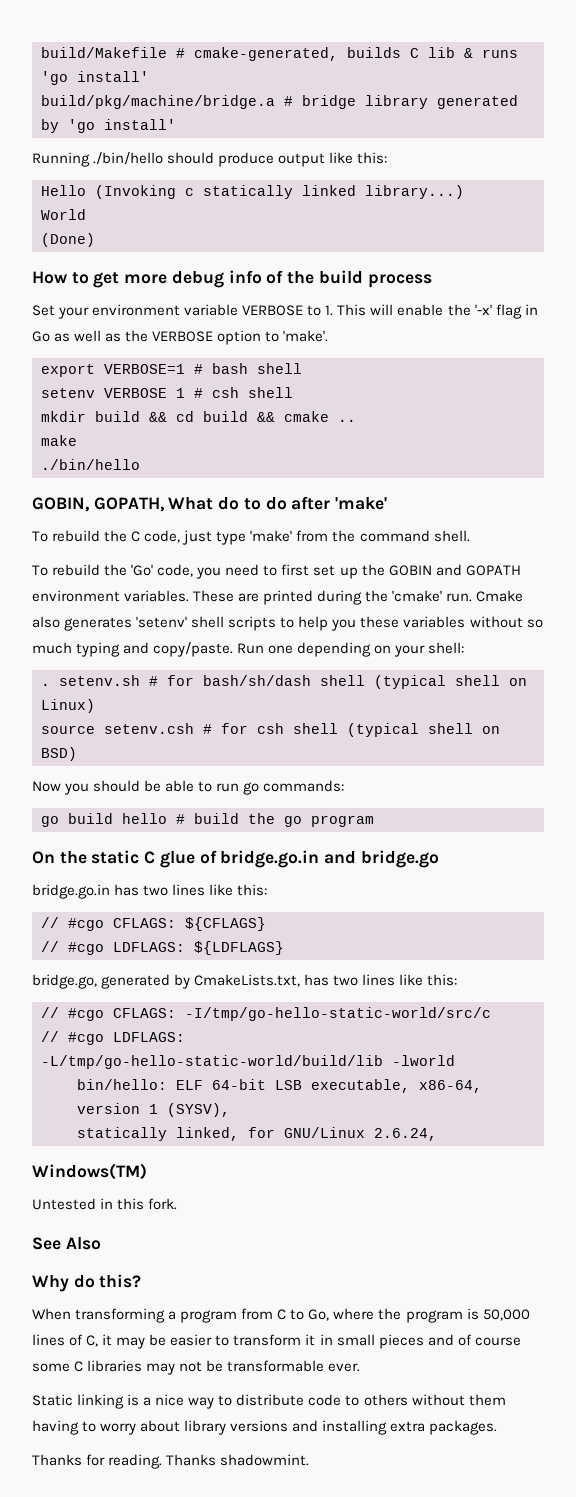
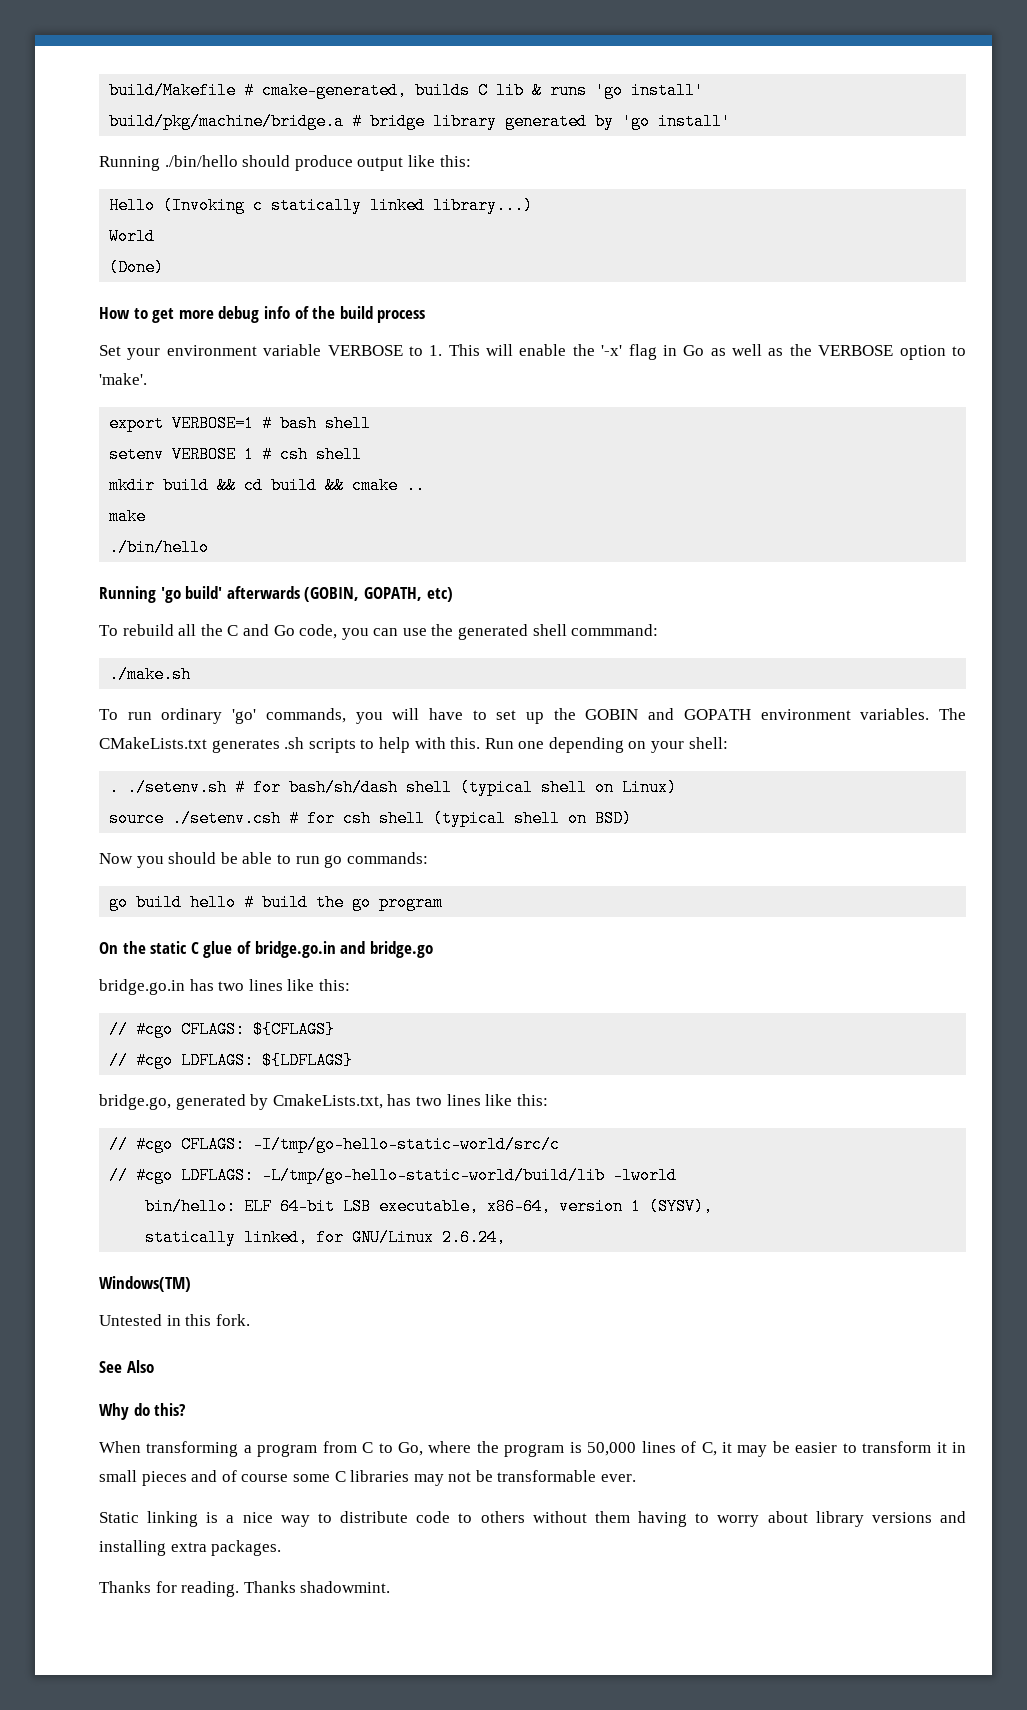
- GOBIN, GOPATH, What do to do after 'make'
- To rebuild the C code, just type 'make' from the command shell.
- To rebuild the 'Go' code, you need to first set up the GOBIN and GOPATH environment variables.
+ Running 'go build' afterwards (GOBIN, GOPATH, etc)
+ To rebuild all the C and Go code, you can use the generated shell commmand:
+ ./make.sh
+ To run ordinary 'go' commands, you will have to set up the GOBIN and GOPATH environment variables.
- These are printed during the 'cmake' run. Cmake also generates 'setenv' shell scripts to help you these variables without so much typing and copy/paste.
+ The CMakeLists.txt generates .sh scripts to help with this.
- . setenv.sh # for bash/sh/dash shell (typical shell on Linux)
+ . ./setenv.sh # for bash/sh/dash shell (typical shell on Linux)
- source setenv.csh # for csh shell (typical shell on BSD)
+ source ./setenv.csh # for csh shell (typical shell on BSD)

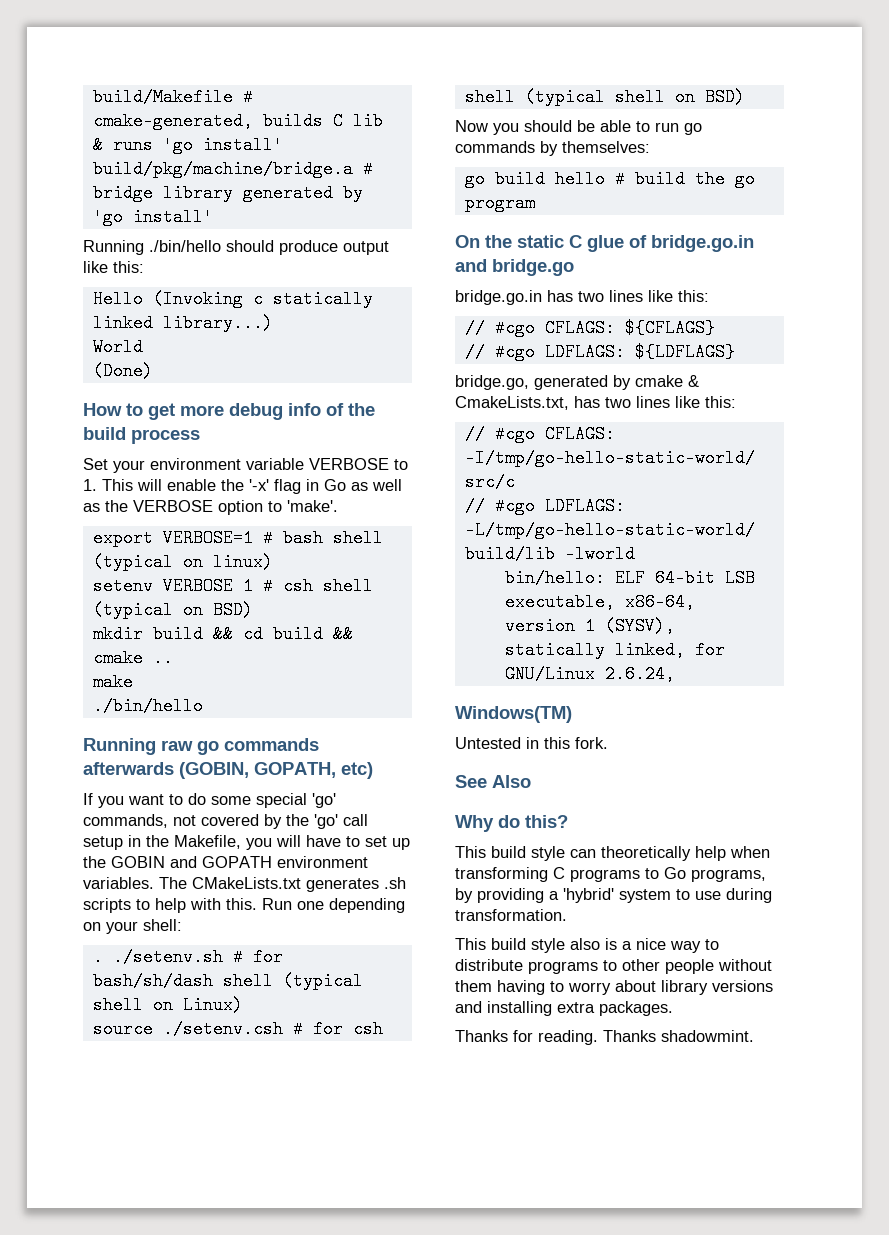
- export VERBOSE=1 # bash shell
+ export VERBOSE=1 # bash shell (typical on linux)
- setenv VERBOSE 1 # csh shell
+ setenv VERBOSE 1 # csh shell (typical on BSD)
- Running 'go build' afterwards (GOBIN, GOPATH, etc)
+ Running raw go commands afterwards (GOBIN, GOPATH, etc)
- To rebuild all the C and Go code, you can use the generated shell commmand:
- ./make.sh
- To run ordinary 'go' commands, you will have to set up the GOBIN and GOPATH environment variables.
+ If you want to do some special 'go' commands, not covered by the 'go' call setup in the Makefile, you will have to set up the GOBIN and GOPATH environment variables.
- Now you should be able to run go commands:
+ Now you should be able to run go commands by themselves:
- bridge.go, generated by CmakeLists.txt, has two lines like this:
+ bridge.go, generated by cmake & CmakeLists.txt, has two lines like this:
- When transforming a program from C to Go, where the program is 50,000 lines of C, it may be easier to transform it in small pieces and of course some C libraries may not be transformable ever.
- Static linking is a nice way to distribute code to others without them having to worry about library versions and installing extra packages.
+ This build style can theoretically help when transforming C programs to Go programs, by providing a 'hybrid' system to use during transformation.
+ This build style also is a nice way to distribute programs to other people without them having to worry about library versions and installing extra packages.

